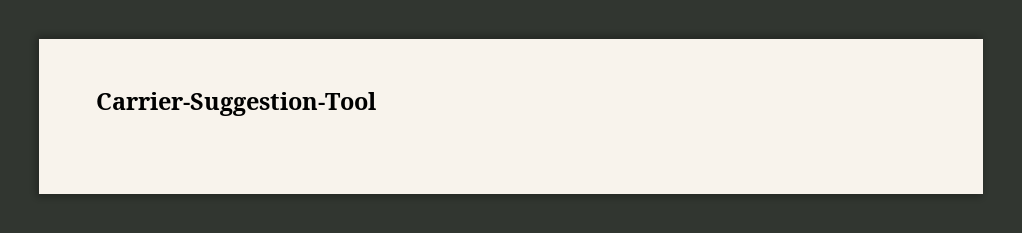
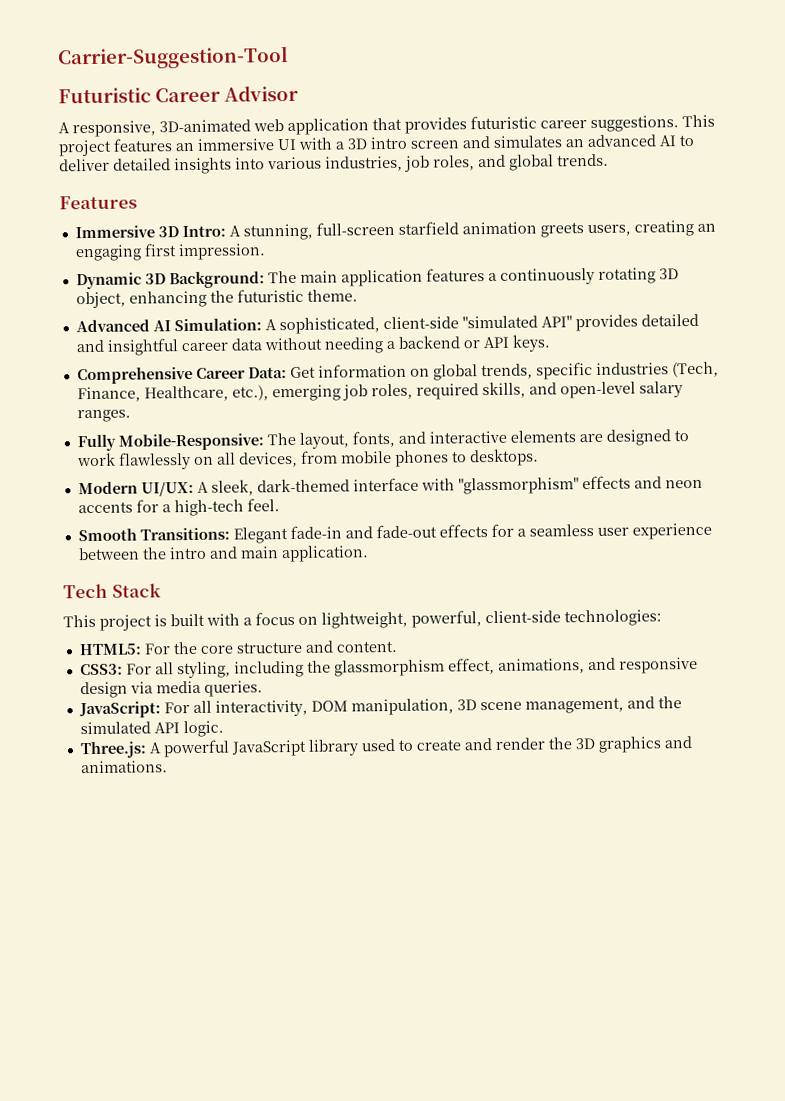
+ Futuristic Career Advisor
+ A responsive, 3D-animated web application that provides futuristic career suggestions. This project features an immersive UI with a 3D intro screen and simulates an advanced AI to deliver detailed insights into various industries, job roles, and global trends.
+ Features
+ Immersive 3D Intro: A stunning, full-screen starfield animation greets users, creating an engaging first impression.
+ Dynamic 3D Background: The main application features a continuously rotating 3D object, enhancing the futuristic theme.
+ Advanced AI Simulation: A sophisticated, client-side "simulated API" provides detailed and insightful career data without needing a backend or API keys.
+ Comprehensive Career Data: Get information on global trends, specific industries (Tech, Finance, Healthcare, etc.), emerging job roles, required skills, and open-level salary ranges.
+ Fully Mobile-Responsive: The layout, fonts, and interactive elements are designed to work flawlessly on all devices, from mobile phones to desktops.
+ Modern UI/UX: A sleek, dark-themed interface with "glassmorphism" effects and neon accents for a high-tech feel.
+ Smooth Transitions: Elegant fade-in and fade-out effects for a seamless user experience between the intro and main application.
+ Tech Stack
+ This project is built with a focus on lightweight, powerful, client-side technologies:
+ HTML5: For the core structure and content.
+ CSS3: For all styling, including the glassmorphism effect, animations, and responsive design via media queries.
+ JavaScript: For all interactivity, DOM manipulation, 3D scene management, and the simulated API logic.
+ Three.js: A powerful JavaScript library used to create and render the 3D graphics and animations.

